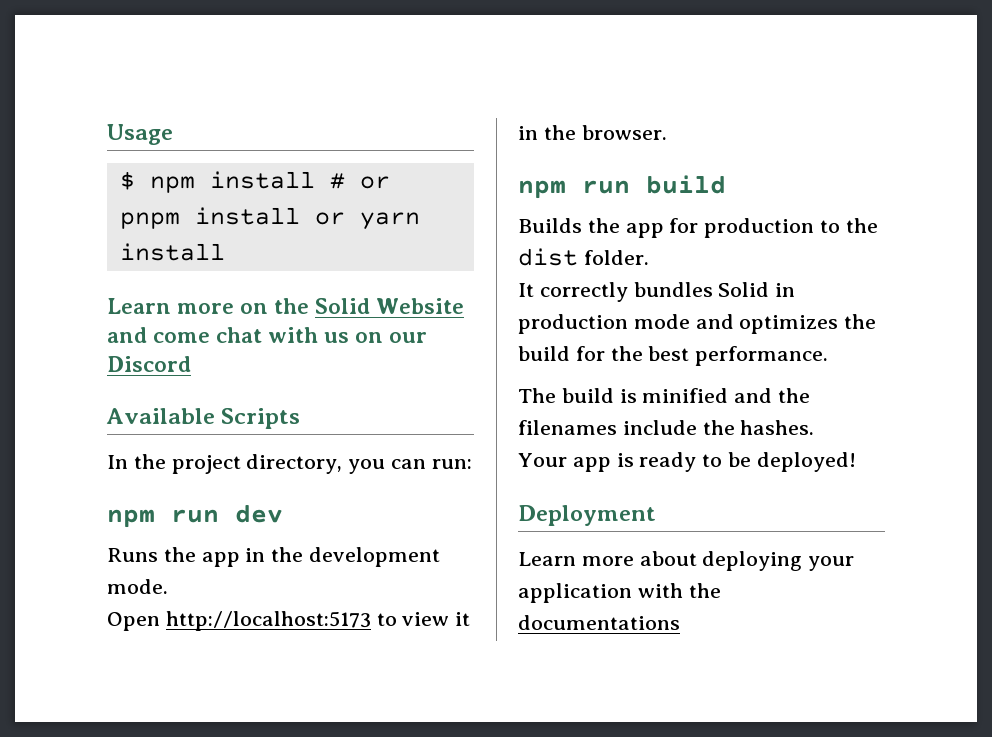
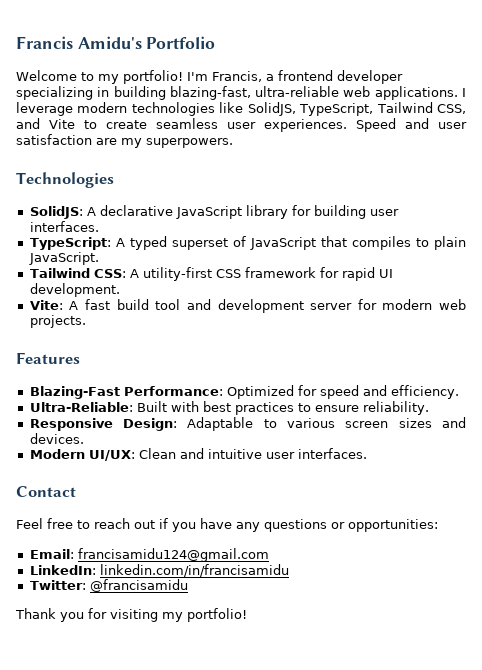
- Usage
- $ npm install # or pnpm install or yarn install
- Learn more on the Solid Website and come chat with us on our Discord
- Available Scripts
- In the project directory, you can run:
- npm run dev
- Runs the app in the development mode.
- Open http://localhost:5173 to view it in the browser.
- npm run build
- Builds the app for production to the dist folder.
- It correctly bundles Solid in production mode and optimizes the build for the best performance.
- The build is minified and the filenames include the hashes.
- Your app is ready to be deployed!
- Deployment
- Learn more about deploying your application with the documentations
+ Francis Amidu's Portfolio
+ Welcome to my portfolio! I'm Francis, a frontend developer specializing in building blazing-fast, ultra-reliable web applications. I leverage modern technologies like SolidJS, TypeScript, Tailwind CSS, and Vite to create seamless user experiences. Speed and user satisfaction are my superpowers.
+ Technologies
+ SolidJS: A declarative JavaScript library for building user interfaces.
+ TypeScript: A typed superset of JavaScript that compiles to plain JavaScript.
+ Tailwind CSS: A utility-first CSS framework for rapid UI development.
+ Vite: A fast build tool and development server for modern web projects.
+ Features
+ Blazing-Fast Performance: Optimized for speed and efficiency.
+ Ultra-Reliable: Built with best practices to ensure reliability.
+ Responsive Design: Adaptable to various screen sizes and devices.
+ Modern UI/UX: Clean and intuitive user interfaces.
+ Contact
+ Feel free to reach out if you have any questions or opportunities:
+ Email: francisamidu124@gmail.com
+ LinkedIn: linkedin.com/in/francisamidu
+ Twitter: @francisamidu
+ Thank you for visiting my portfolio!

